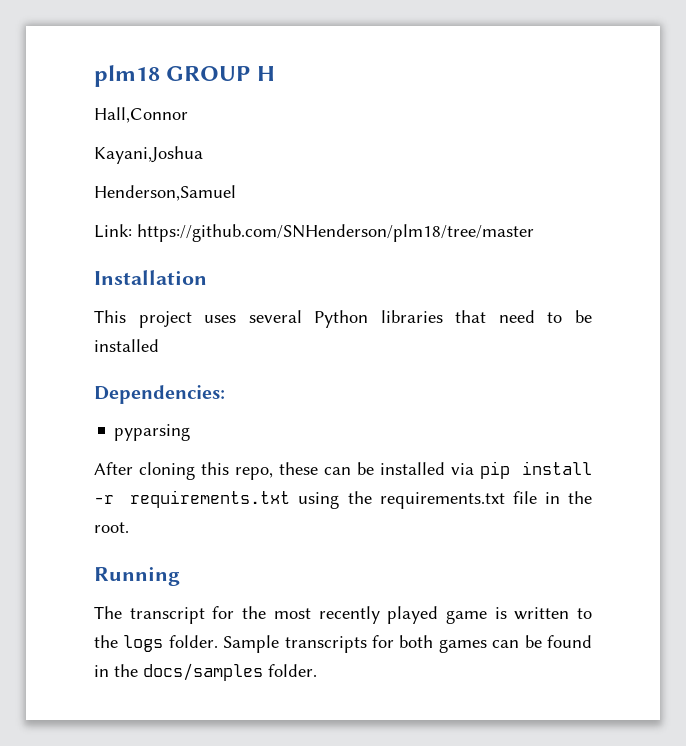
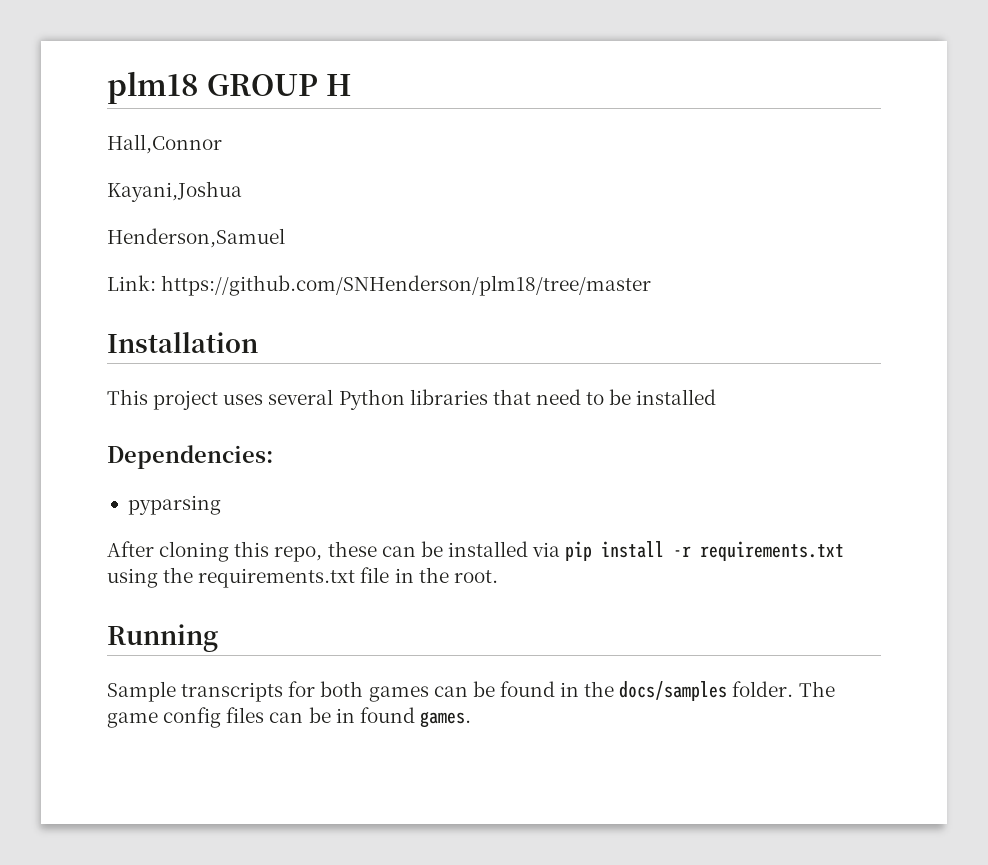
- The transcript for the most recently played game is written to the logs folder.
+ The game config files can be in found games.

